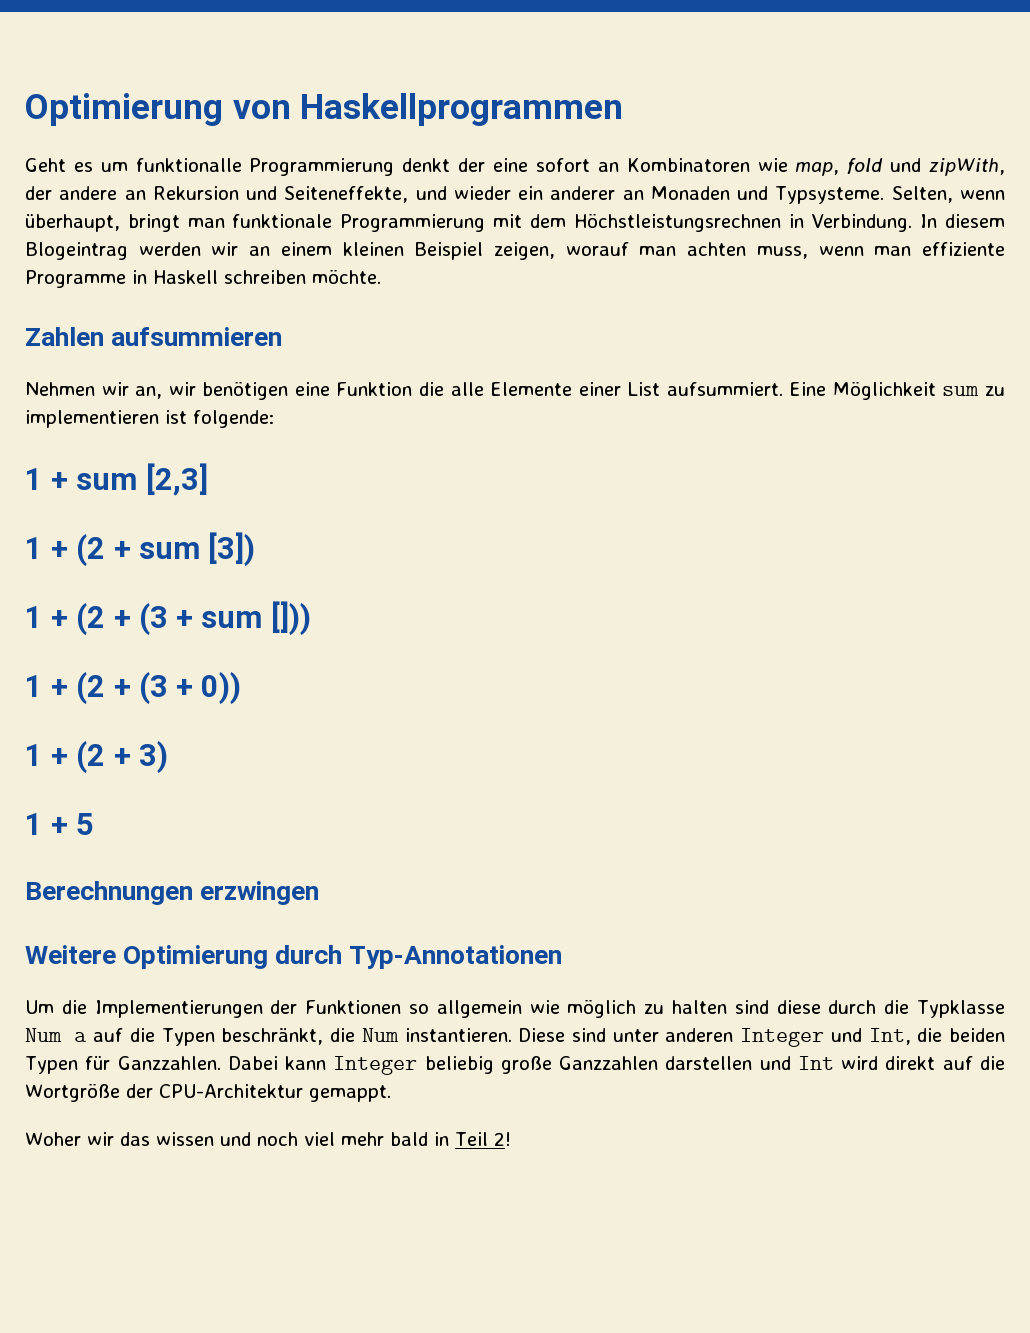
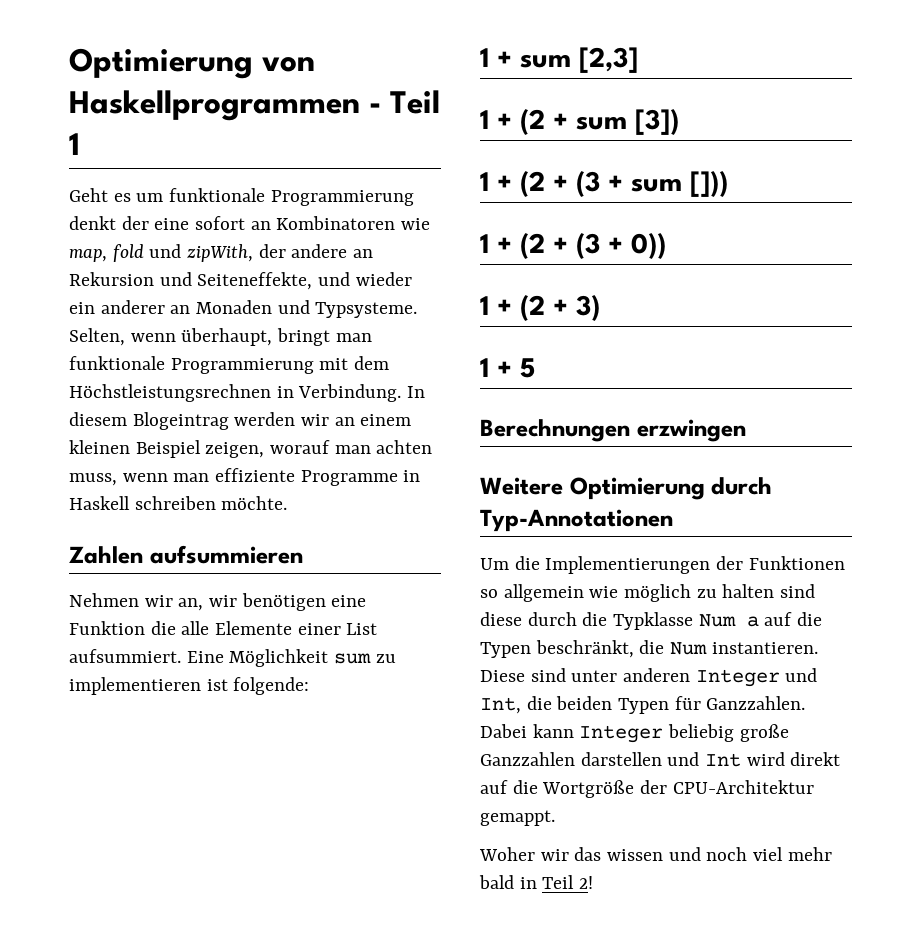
- Optimierung von Haskellprogrammen
+ Optimierung von Haskellprogrammen - Teil 1
- Geht es um funktionalle Programmierung denkt der eine sofort an Kombinatoren wie map, fold und zipWith, der andere an Rekursion und Seiteneffekte, und wieder ein anderer an Monaden und Typsysteme.
+ Geht es um funktionale Programmierung denkt der eine sofort an Kombinatoren wie map, fold und zipWith, der andere an Rekursion und Seiteneffekte, und wieder ein anderer an Monaden und Typsysteme.

